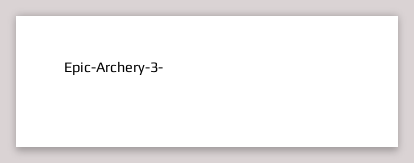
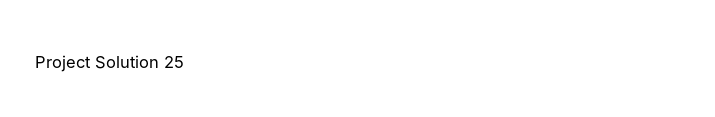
- Epic-Archery-3-
+ Project Solution 25

